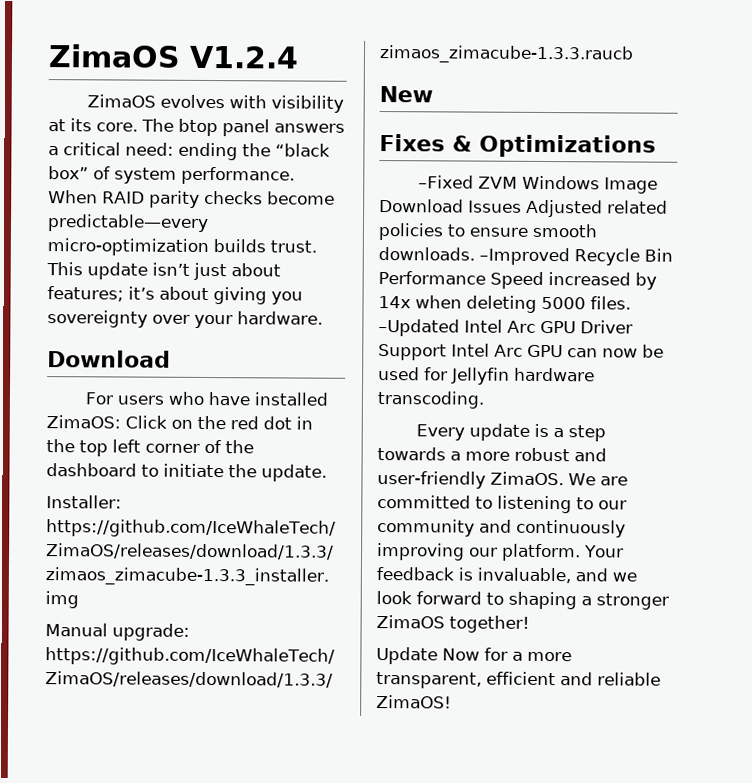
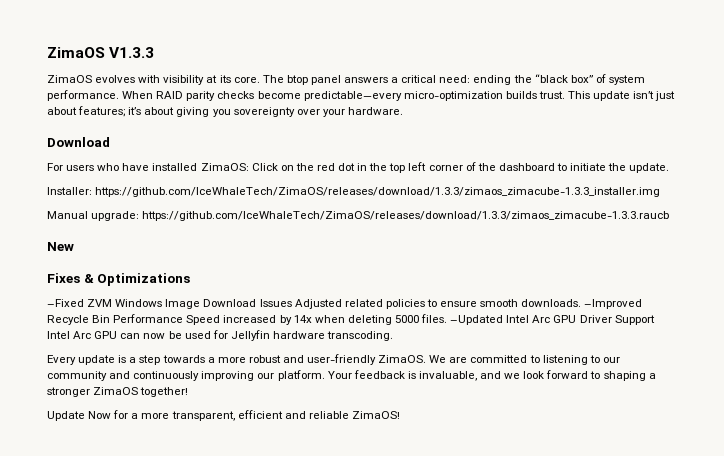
- ZimaOS V1.2.4
+ ZimaOS V1.3.3

